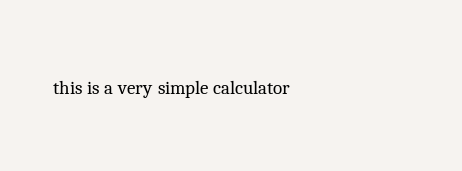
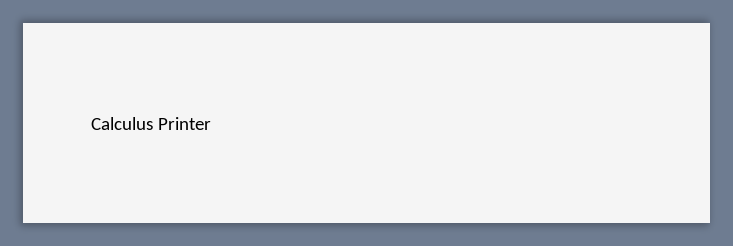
- this is a very simple calculator
+ Calculus Printer

